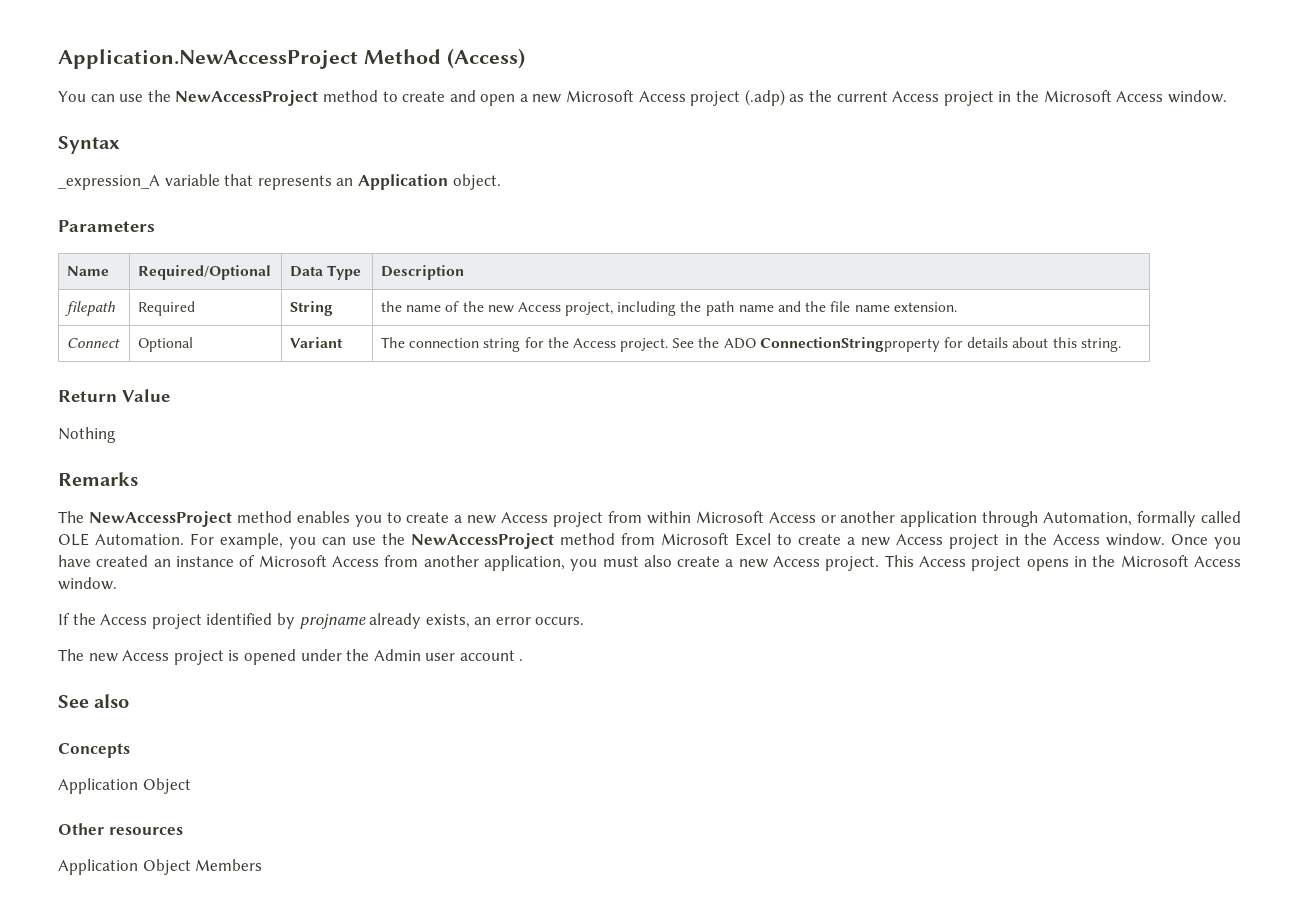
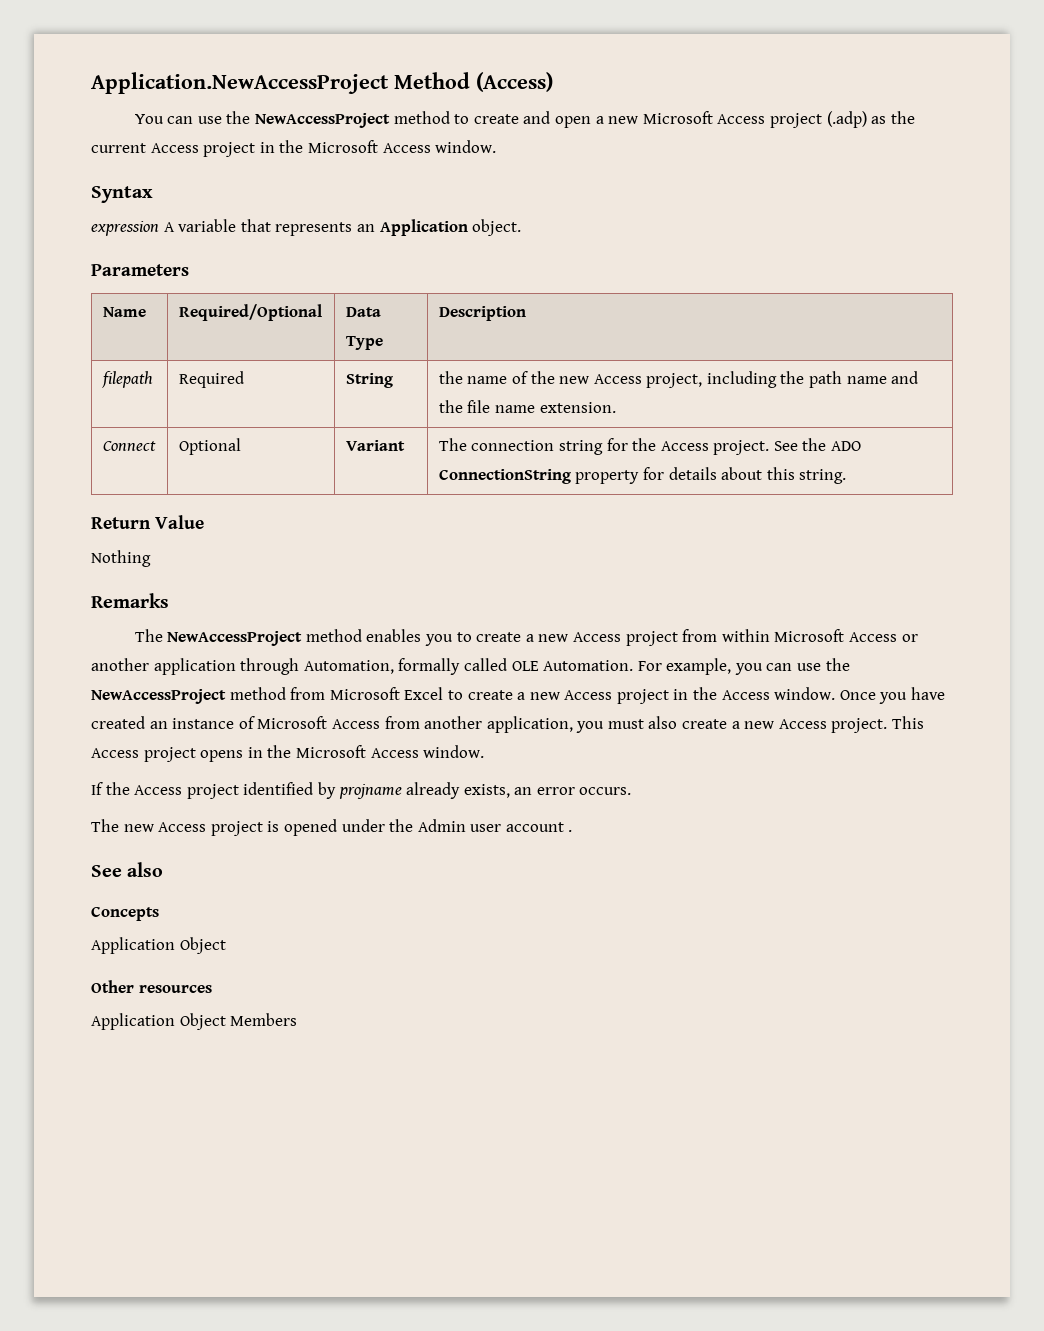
- _expression_A variable that represents an Application object.
+ expression A variable that represents an Application object.
- Connect | Optional | Variant | The connection string for the Access project. See the ADO ConnectionStringproperty for details about this string.
+ Connect | Optional | Variant | The connection string for the Access project. See the ADO ConnectionString property for details about this string.

